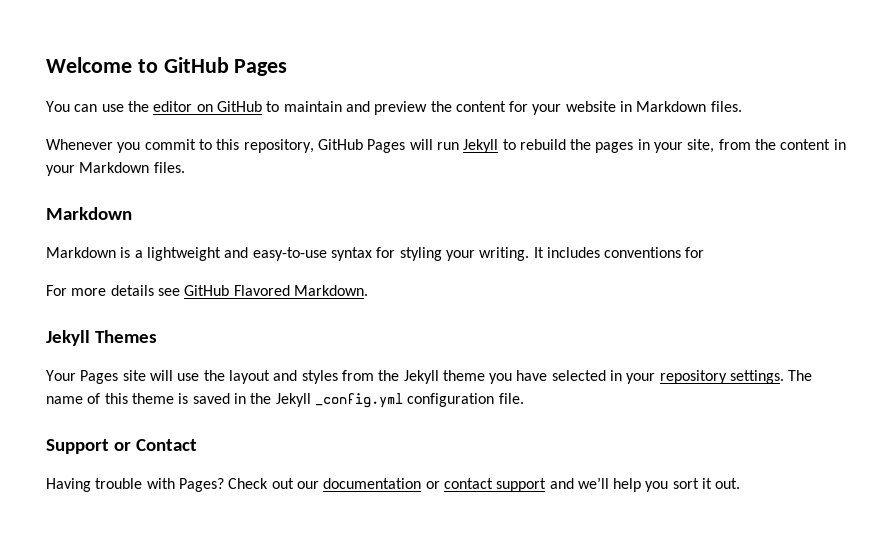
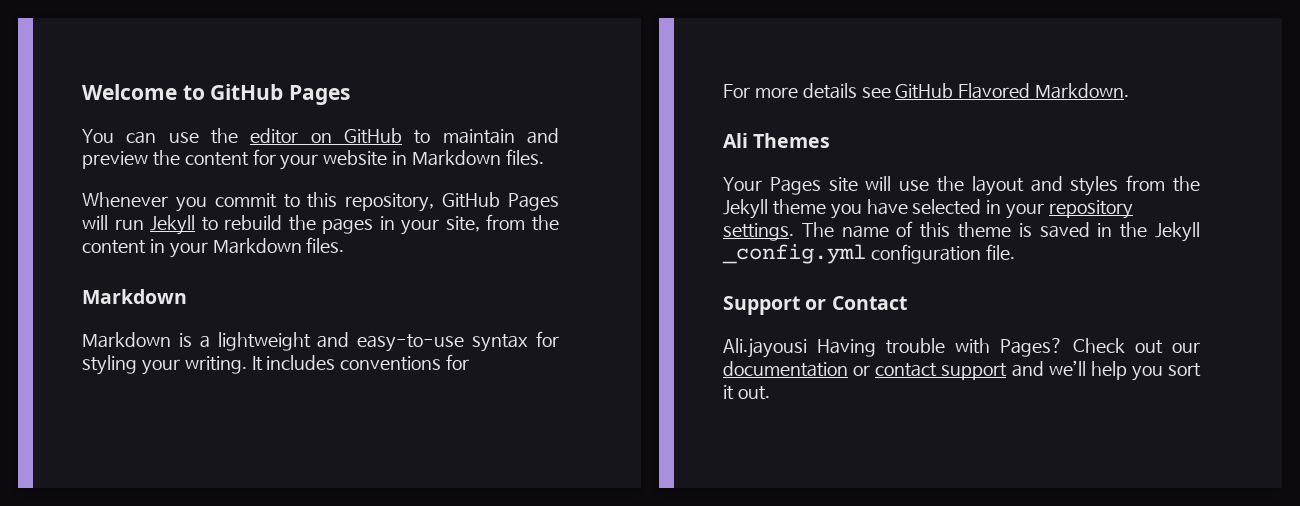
- Jekyll Themes
+ Ali Themes
- Having trouble with Pages?
+ Ali.jayousi Having trouble with Pages?

